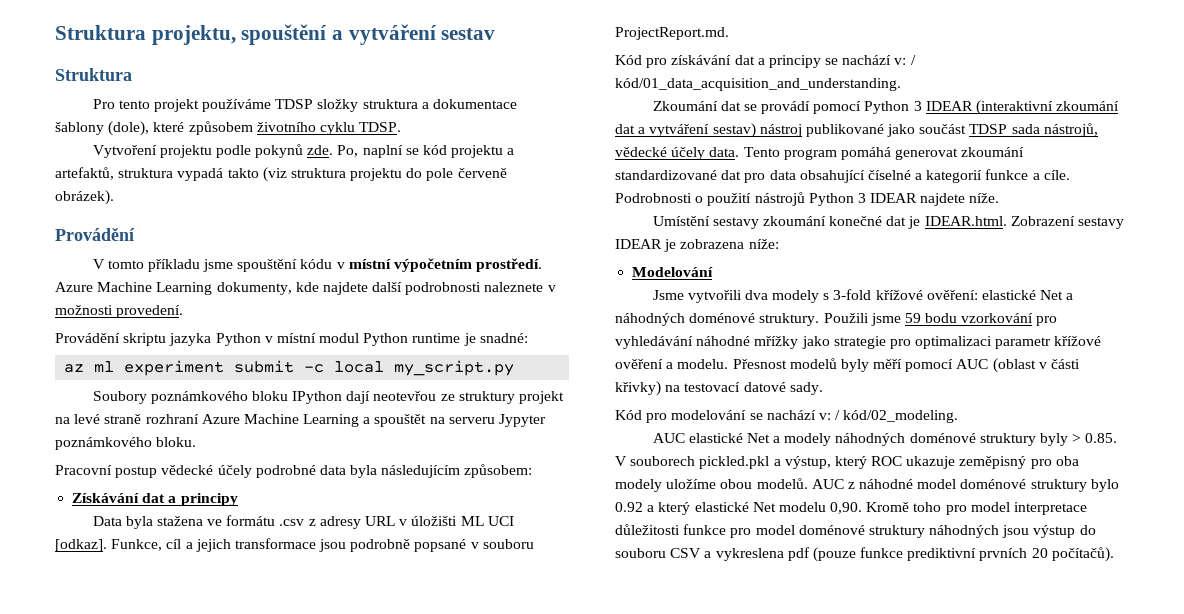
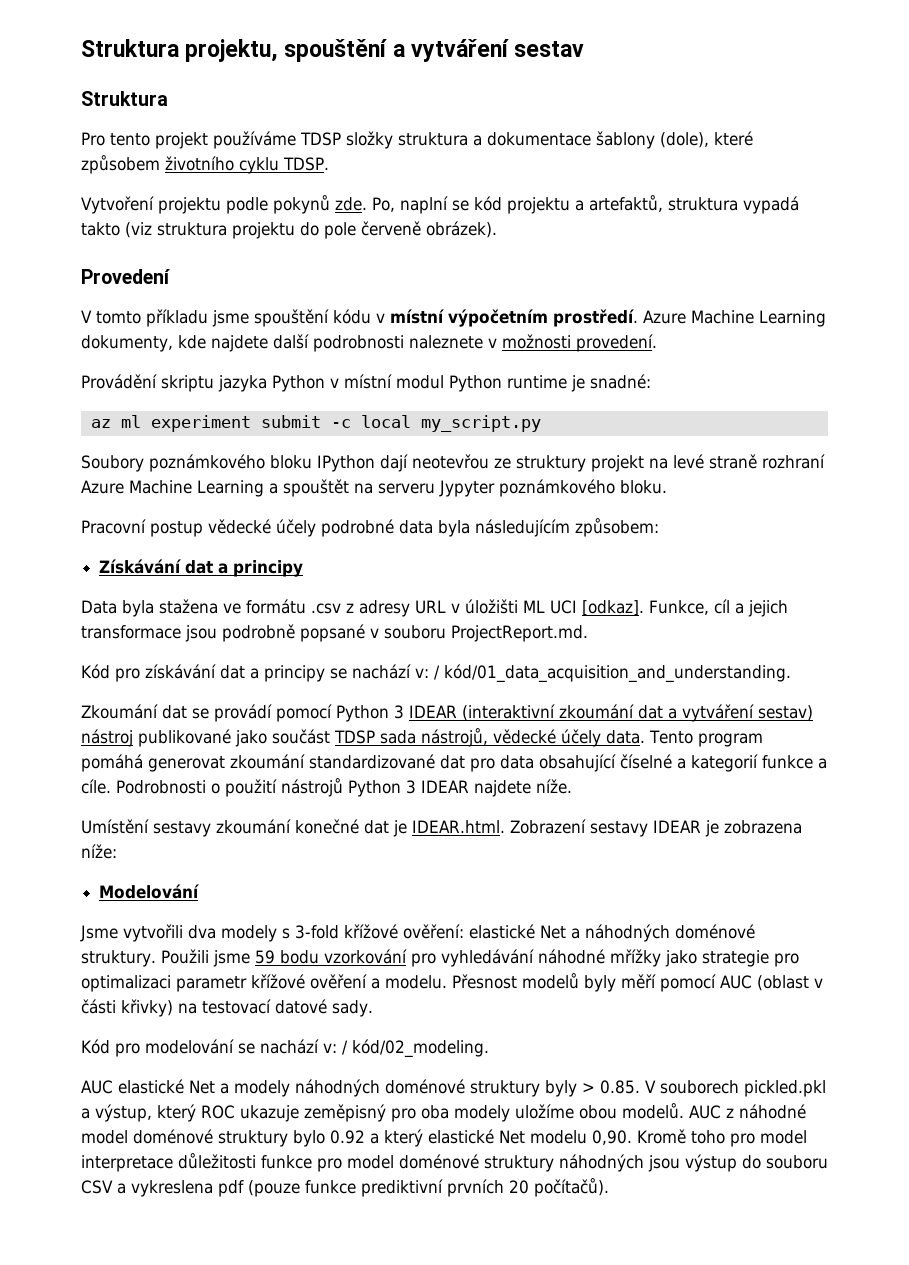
  Po, naplní se kód projektu a artefaktů, struktura vypadá takto (viz struktura projektu do pole červeně obrázek).
- Provádění
+ Provedení

